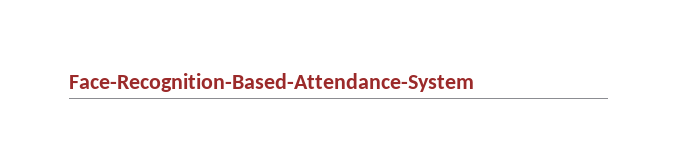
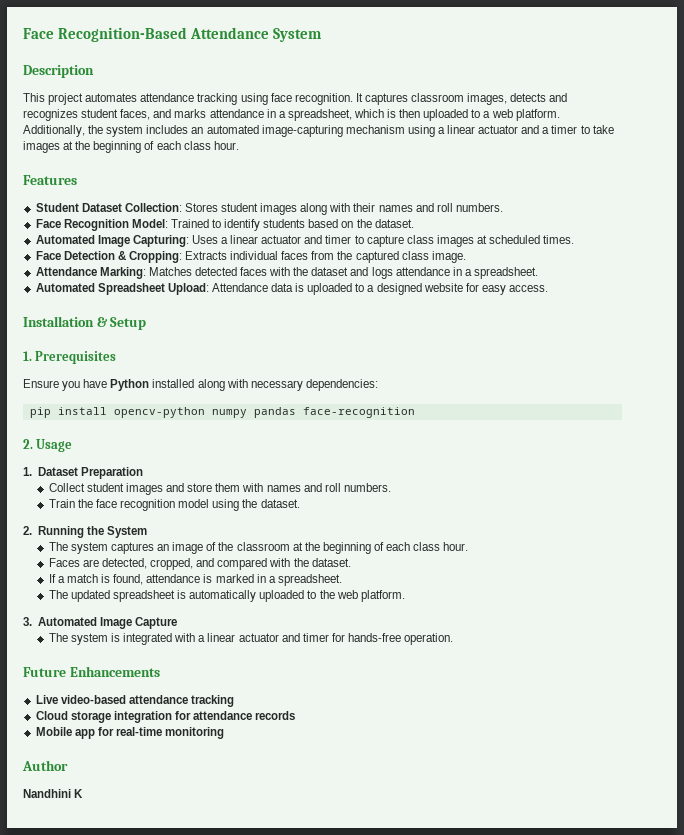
- Face-Recognition-Based-Attendance-System
+ Face Recognition-Based Attendance System
+ Description
+ This project automates attendance tracking using face recognition. It captures classroom images, detects and recognizes student faces, and marks attendance in a spreadsheet, which is then uploaded to a web platform. Additionally, the system includes an automated image-capturing mechanism using a linear actuator and a timer to take images at the beginning of each class hour.
+ Features
+ Student Dataset Collection: Stores student images along with their names and roll numbers.
+ Face Recognition Model: Trained to identify students based on the dataset.
+ Automated Image Capturing: Uses a linear actuator and timer to capture class images at scheduled times.
+ Face Detection & Cropping: Extracts individual faces from the captured class image.
+ Attendance Marking: Matches detected faces with the dataset and logs attendance in a spreadsheet.
+ Automated Spreadsheet Upload: Attendance data is uploaded to a designed website for easy access.
+ Installation & Setup
+ 1. Prerequisites
+ Ensure you have Python installed along with necessary dependencies:
+ pip install opencv-python numpy pandas face-recognition
+ 2. Usage
+ 1. Dataset Preparation
+ Collect student images and store them with names and roll numbers.
+ Train the face recognition model using the dataset.
+ 2. Running the System
+ The system captures an image of the classroom at the beginning of each class hour.
+ Faces are detected, cropped, and compared with the dataset.
+ If a match is found, attendance is marked in a spreadsheet.
+ The updated spreadsheet is automatically uploaded to the web platform.
+ 3. Automated Image Capture
+ The system is integrated with a linear actuator and timer for hands-free operation.
+ Future Enhancements
+ Live video-based attendance tracking
+ Cloud storage integration for attendance records
+ Mobile app for real-time monitoring
+ Author
+ Nandhini K

